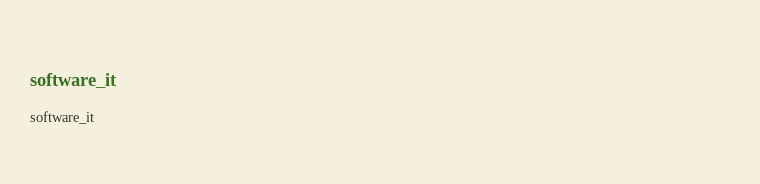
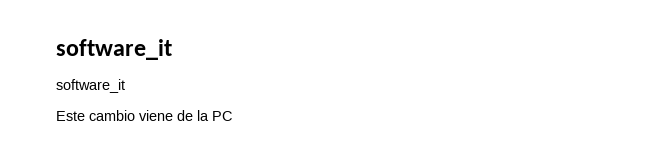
+ Este cambio viene de la PC

